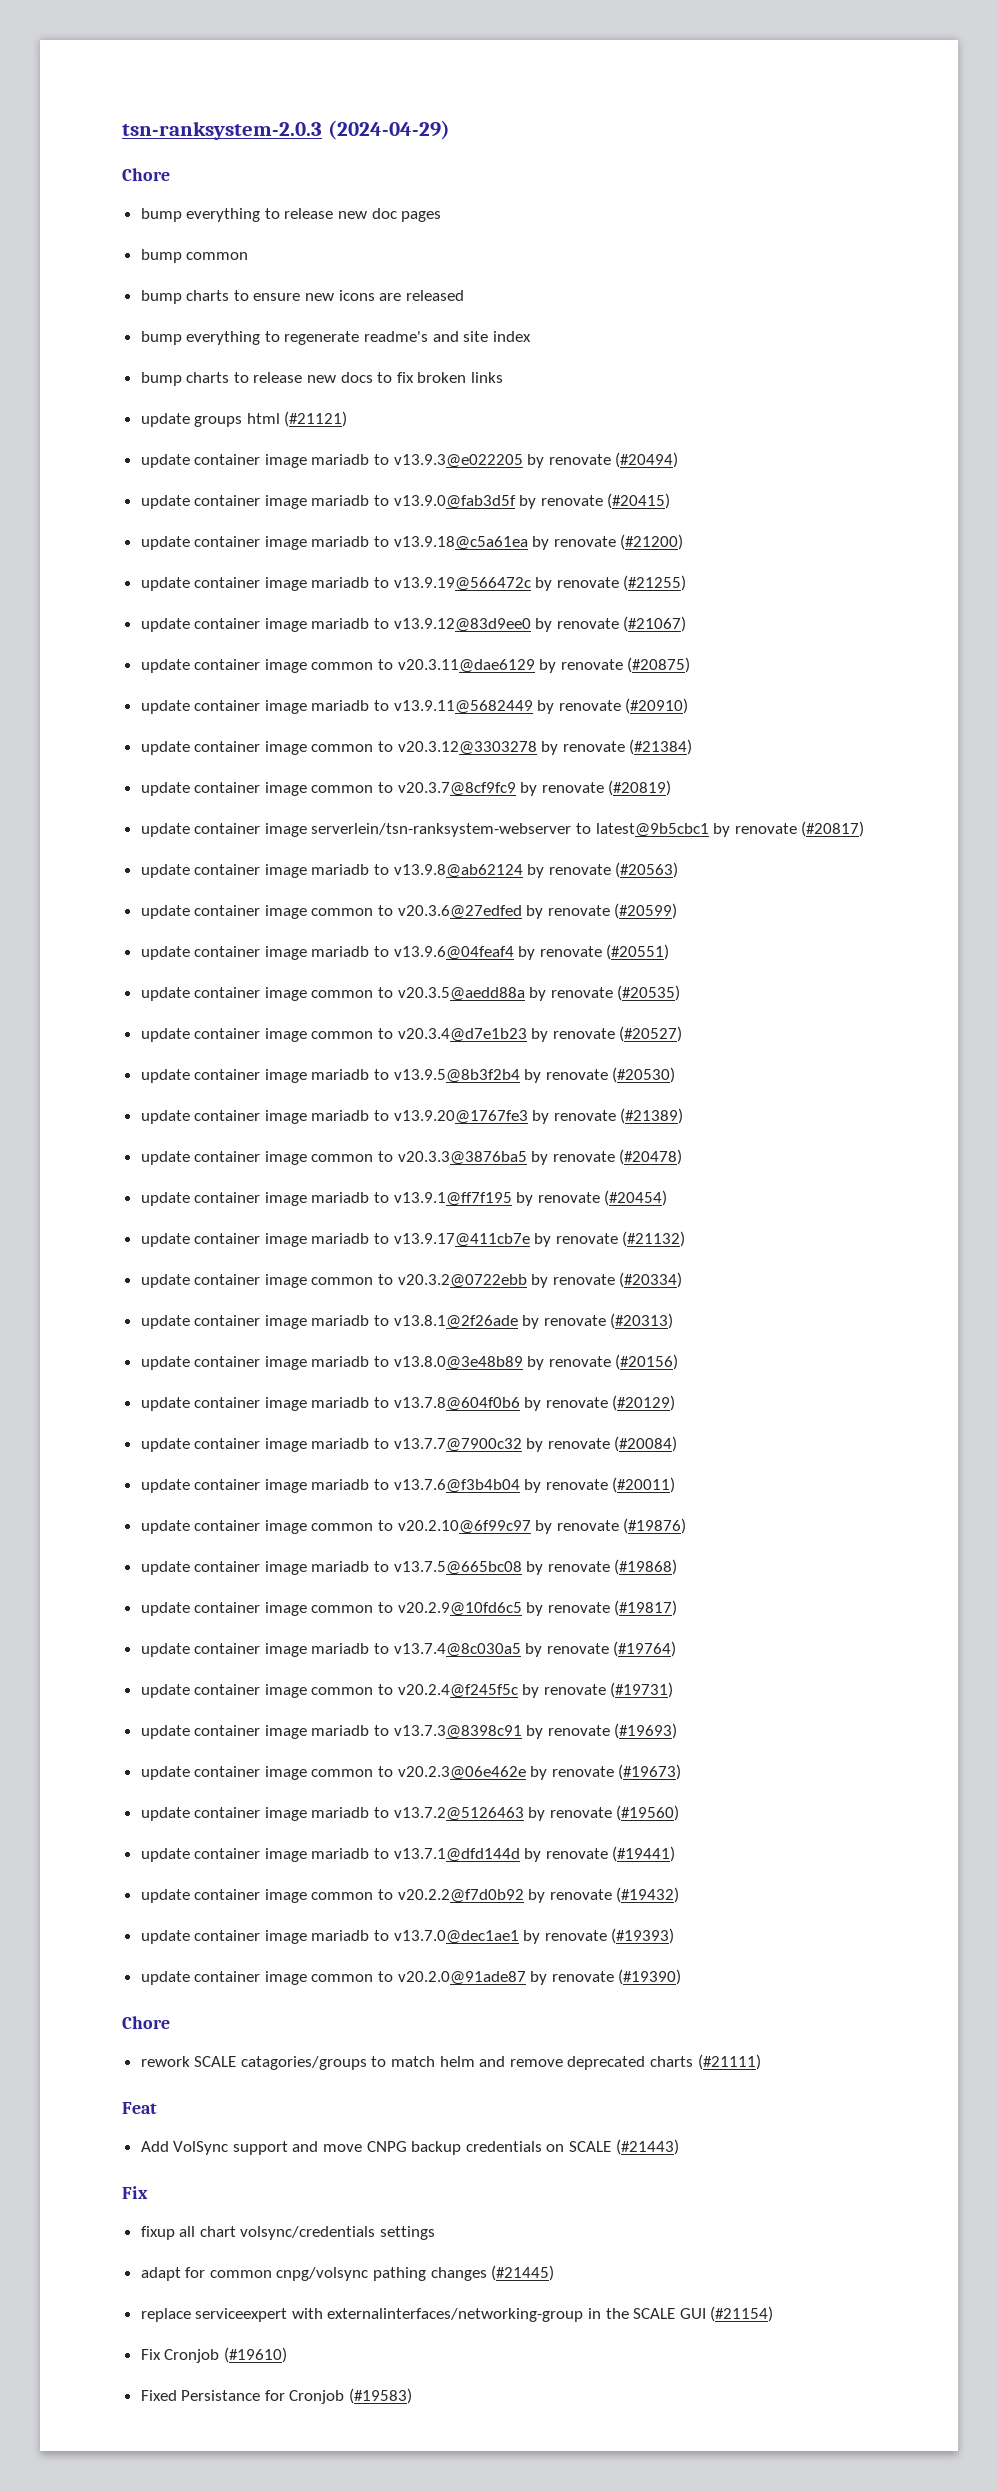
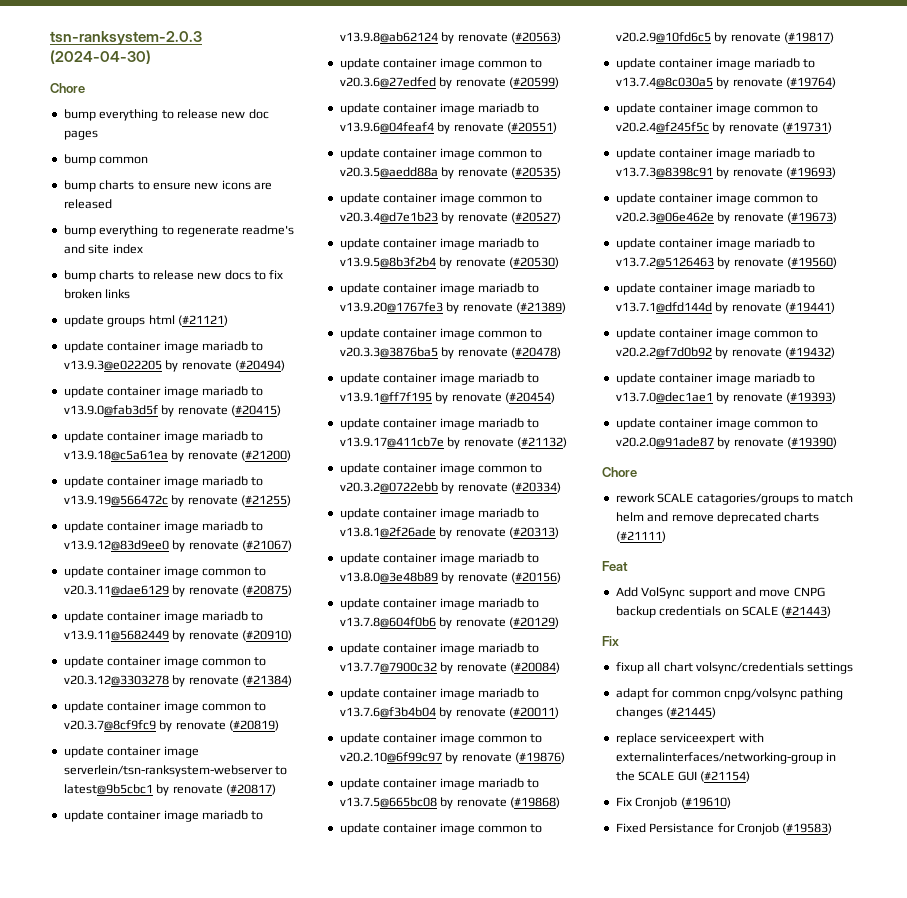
- tsn-ranksystem-2.0.3 (2024-04-29)
+ tsn-ranksystem-2.0.3 (2024-04-30)

